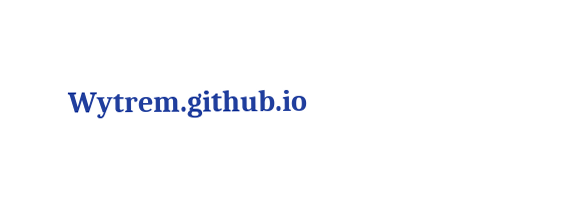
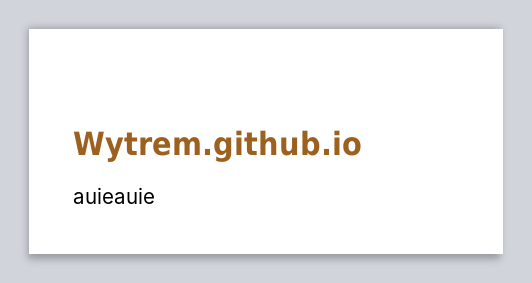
+ auieauie

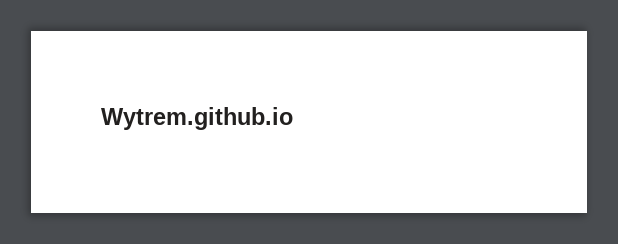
- auieauie

